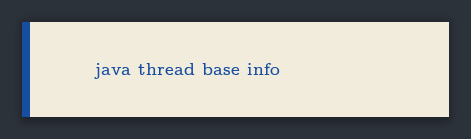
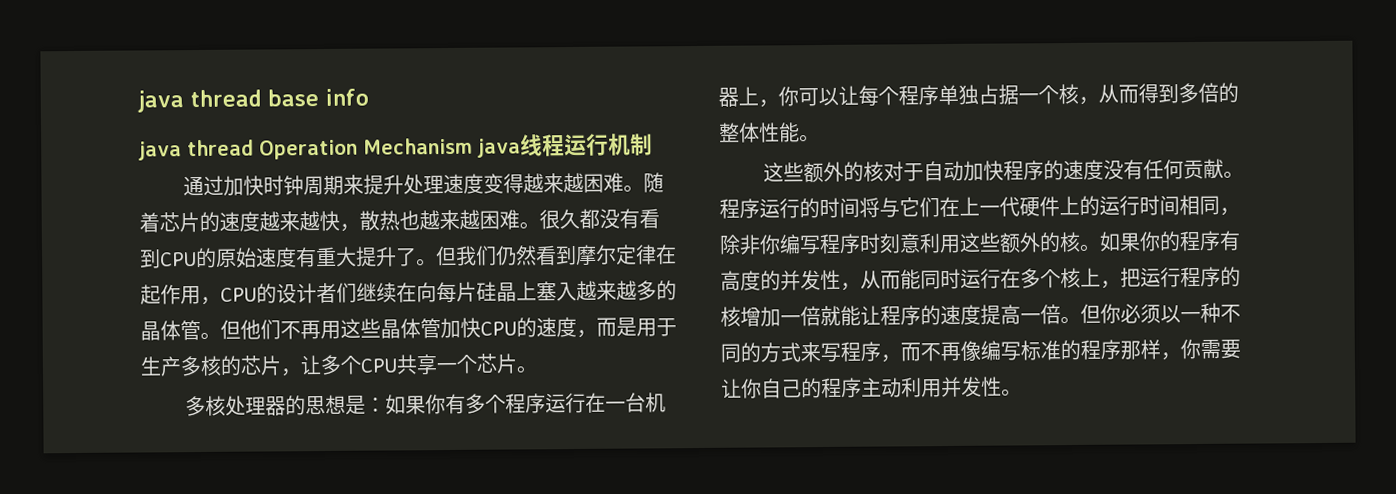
+ java thread Operation Mechanism java线程运行机制
+ 通过加快时钟周期来提升处理速度变得越来越困难。随着芯片的速度越来越快，散热也越来越困难。很久都没有看到CPU的原始速度有重大提升了。但我们仍然看到摩尔定律在起作用，CPU的设计者们继续在向每片硅晶上塞入越来越多的晶体管。但他们不再用这些晶体管加快CPU的速度，而是用于生产多核的芯片，让多个CPU共享一个芯片。
+ 多核处理器的思想是：如果你有多个程序运行在一台机器上，你可以让每个程序单独占据一个核，从而得到多倍的整体性能。
+ 这些额外的核对于自动加快程序的速度没有任何贡献。程序运行的时间将与它们在上一代硬件上的运行时间相同，除非你编写程序时刻意利用这些额外的核。如果你的程序有高度的并发性，从而能同时运行在多个核上，把运行程序的核增加一倍就能让程序的速度提高一倍。但你必须以一种不同的方式来写程序，而不再像编写标准的程序那样，你需要让你自己的程序主动利用并发性。

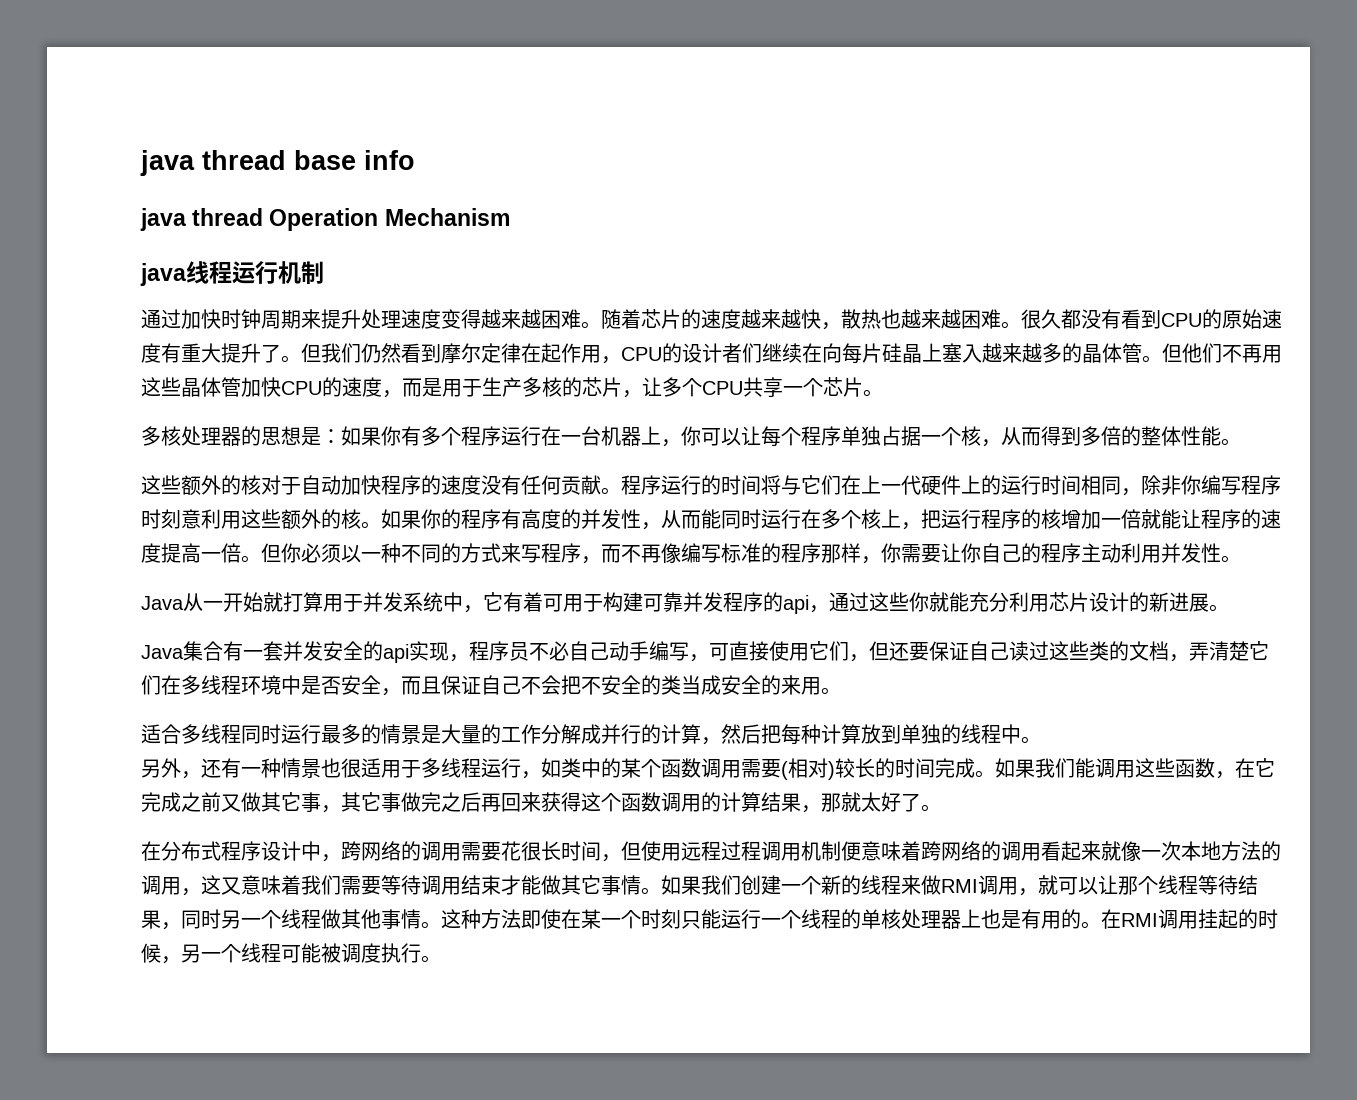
- java thread Operation Mechanism java线程运行机制
+ java thread Operation Mechanism
+ java线程运行机制
+ Java从一开始就打算用于并发系统中，它有着可用于构建可靠并发程序的api，通过这些你就能充分利用芯片设计的新进展。
+ Java集合有一套并发安全的api实现，程序员不必自己动手编写，可直接使用它们，但还要保证自己读过这些类的文档，弄清楚它们在多线程环境中是否安全，而且保证自己不会把不安全的类当成安全的来用。
+ 适合多线程同时运行最多的情景是大量的工作分解成并行的计算，然后把每种计算放到单独的线程中。
+ 另外，还有一种情景也很适用于多线程运行，如类中的某个函数调用需要(相对)较长的时间完成。如果我们能调用这些函数，在它完成之前又做其它事，其它事做完之后再回来获得这个函数调用的计算结果，那就太好了。
+ 在分布式程序设计中，跨网络的调用需要花很长时间，但使用远程过程调用机制便意味着跨网络的调用看起来就像一次本地方法的调用，这又意味着我们需要等待调用结束才能做其它事情。如果我们创建一个新的线程来做RMI调用，就可以让那个线程等待结果，同时另一个线程做其他事情。这种方法即使在某一个时刻只能运行一个线程的单核处理器上也是有用的。在RMI调用挂起的时候，另一个线程可能被调度执行。

